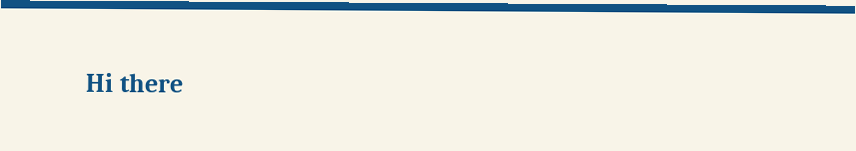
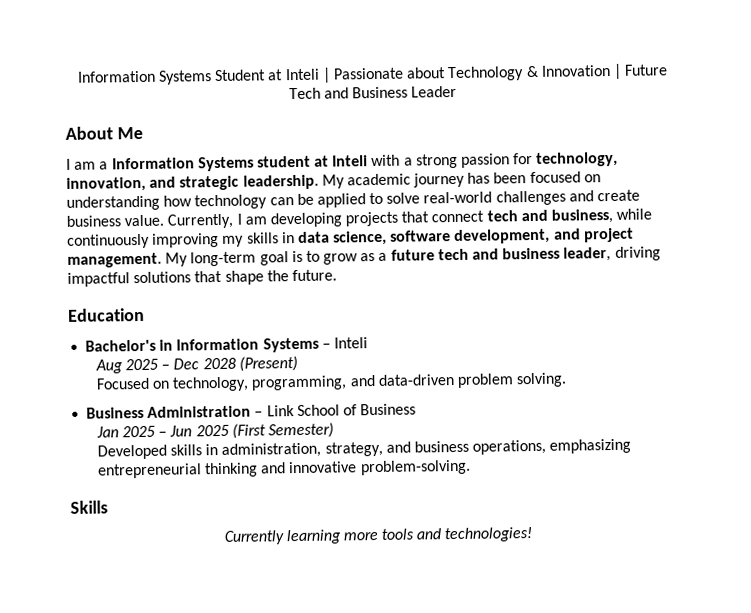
- Hi there
+ Information Systems Student at Inteli | Passionate about Technology & Innovation | Future Tech and Business Leader
+ About Me
+ I am a Information Systems student at Inteli with a strong passion for technology, innovation, and strategic leadership. My academic journey has been focused on understanding how technology can be applied to solve real-world challenges and create business value. Currently, I am developing projects that connect tech and business, while continuously improving my skills in data science, software development, and project management. My long-term goal is to grow as a future tech and business leader, driving impactful solutions that shape the future.
+ Education
+ Bachelor's in Information Systems – Inteli
+ Aug 2025 – Dec 2028 (Present)
+ Focused on technology, programming, and data-driven problem solving.
+ Business Administration – Link School of Business
+ Jan 2025 – Jun 2025 (First Semester)
+ Developed skills in administration, strategy, and business operations, emphasizing entrepreneurial thinking and innovative problem-solving.
+ Skills
+ Currently learning more tools and technologies!

